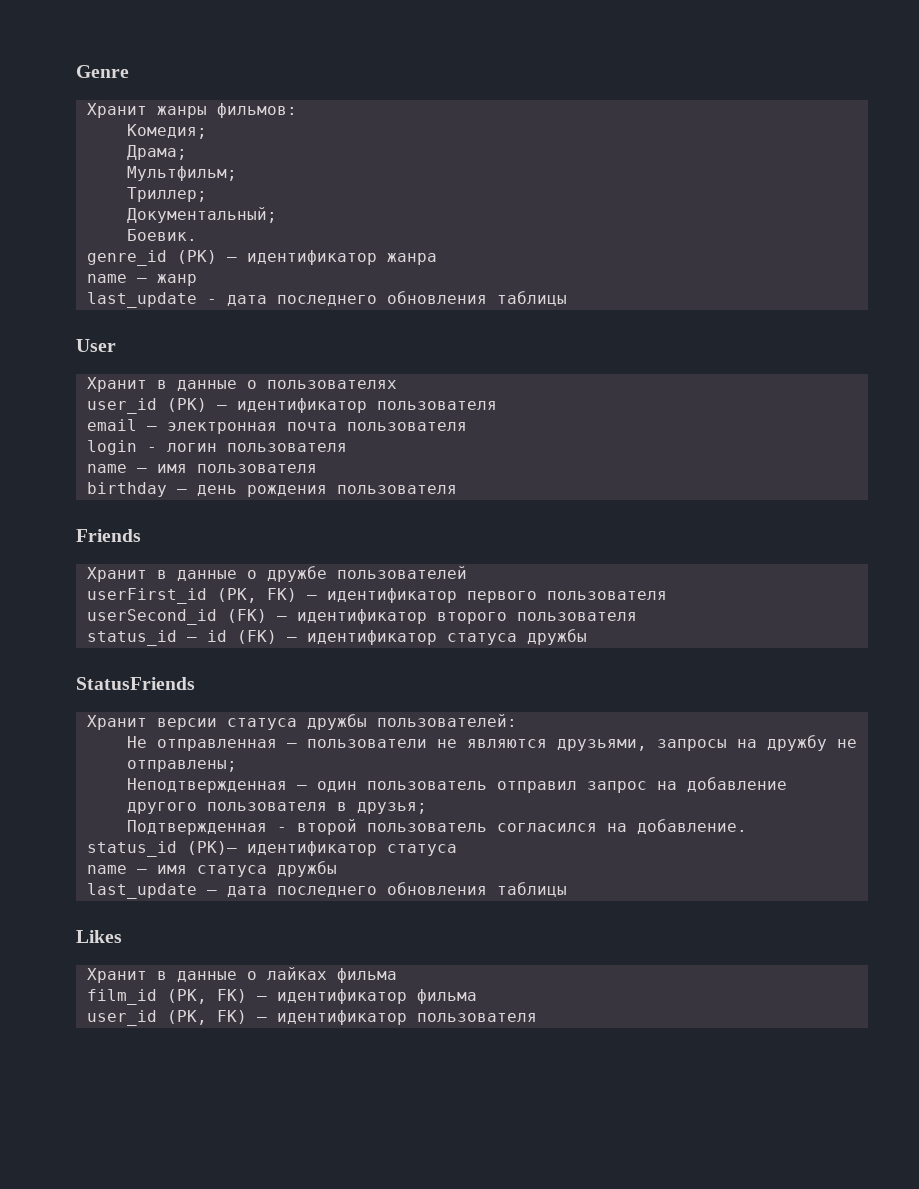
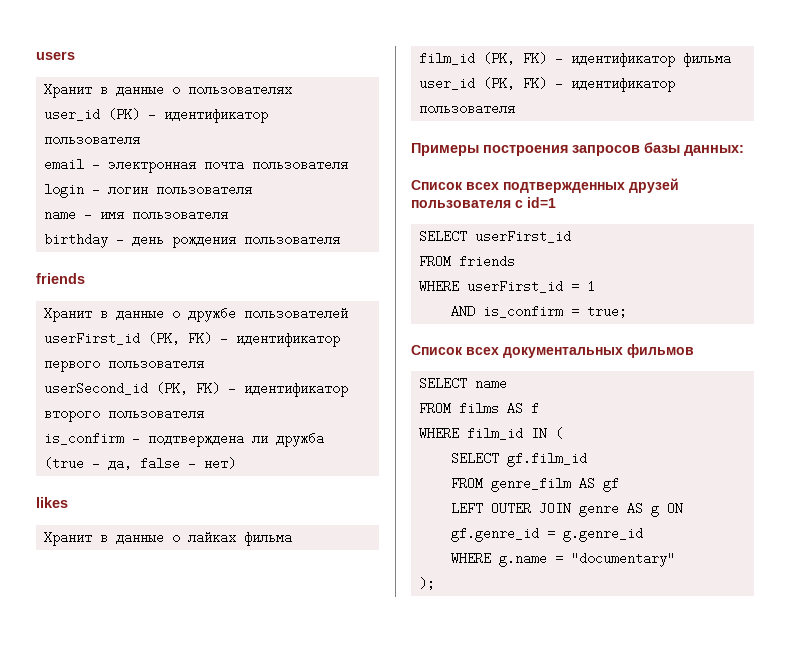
- Genre
- Хранит жанры фильмов:
- Комедия;
- Драма;
- Мультфильм;
- Триллер;
- Документальный;
- Боевик.
- genre_id (PK) – идентификатор жанра
- name – жанр
- last_update - дата последнего обновления таблицы
- User
+ users
  birthday – день рождения пользователя
- Friends
+ friends
- userSecond_id (FK) – идентификатор второго пользователя
+ userSecond_id (PK, FK) – идентификатор второго пользователя
- status_id – id (FK) – идентификатор статуса дружбы
- StatusFriends
- Хранит версии статуса дружбы пользователей:
- Не отправленная – пользователи не являются друзьями, запросы на дружбу не отправлены;
- Неподтвержденная – один пользователь отправил запрос на добавление другого пользователя в друзья;
- Подтвержденная - второй пользователь согласился на добавление.
- status_id (PK)– идентификатор статуса
- name – имя статуса дружбы
- last_update – дата последнего обновления таблицы
- Likes
+ is_confirm – подтверждена ли дружба (true - да, false - нет)
+ likes
+ Примеры построения запросов базы данных:
+ Список всех подтвержденных друзей пользователя с id=1
+ SELECT userFirst_id
+ FROM friends
+ WHERE userFirst_id = 1
+ AND is_confirm = true;
+ Список всех документальных фильмов
+ SELECT name
+ FROM films AS f
+ WHERE film_id IN (
+ SELECT gf.film_id
+ FROM genre_film AS gf
+ LEFT OUTER JOIN genre AS g ON gf.genre_id = g.genre_id
+ WHERE g.name = "documentary"
+ );

